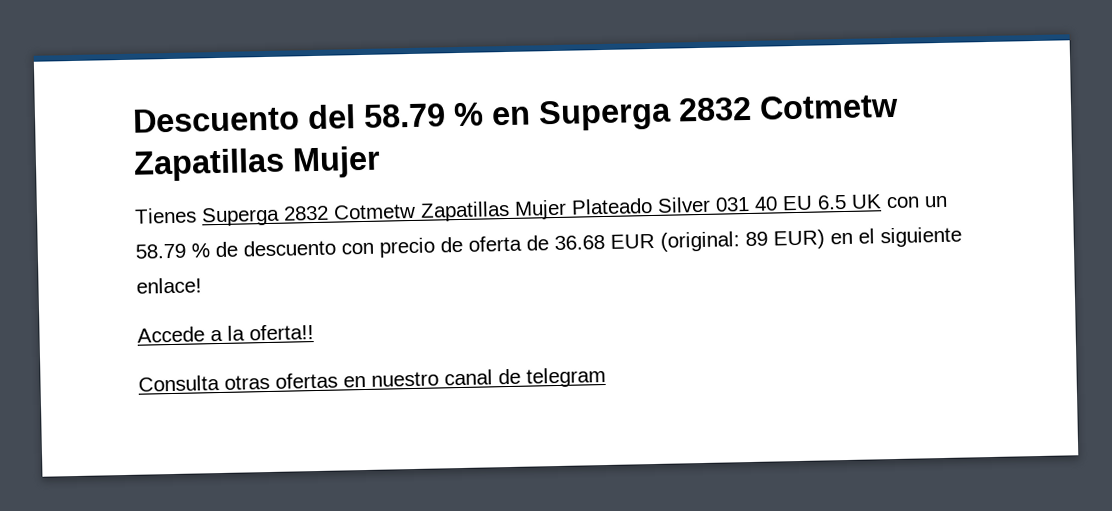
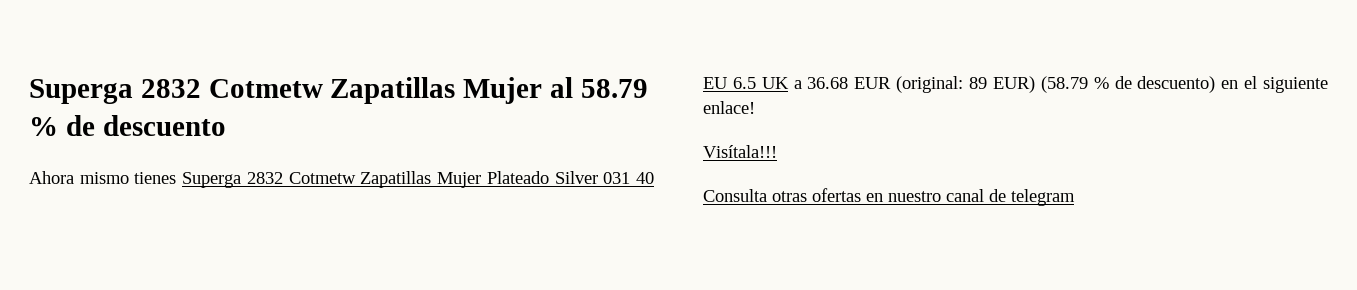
- Descuento del 58.79 % en Superga 2832 Cotmetw Zapatillas Mujer
- Tienes Superga 2832 Cotmetw Zapatillas Mujer Plateado Silver 031 40 EU 6.5 UK con un 58.79 % de descuento con precio de oferta de 36.68 EUR (original: 89 EUR) en el siguiente enlace!
+ Superga 2832 Cotmetw Zapatillas Mujer al 58.79 % de descuento
+ Ahora mismo tienes Superga 2832 Cotmetw Zapatillas Mujer Plateado Silver 031 40 EU 6.5 UK a 36.68 EUR (original: 89 EUR) (58.79 % de descuento) en el siguiente enlace!
- Accede a la oferta!!
+ Visítala!!!

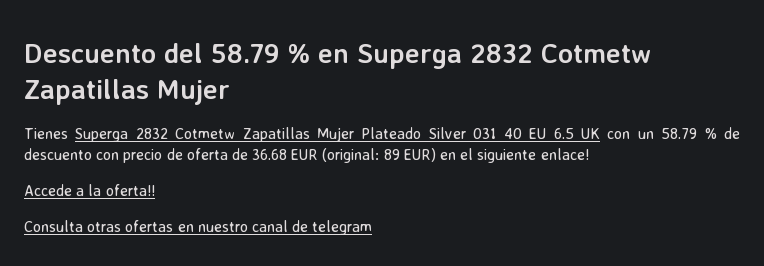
- Superga 2832 Cotmetw Zapatillas Mujer al 58.79 % de descuento
- Ahora mismo tienes Superga 2832 Cotmetw Zapatillas Mujer Plateado Silver 031 40 EU 6.5 UK a 36.68 EUR (original: 89 EUR) (58.79 % de descuento) en el siguiente enlace!
+ Descuento del 58.79 % en Superga 2832 Cotmetw Zapatillas Mujer
+ Tienes Superga 2832 Cotmetw Zapatillas Mujer Plateado Silver 031 40 EU 6.5 UK con un 58.79 % de descuento con precio de oferta de 36.68 EUR (original: 89 EUR) en el siguiente enlace!
- Visítala!!!
+ Accede a la oferta!!

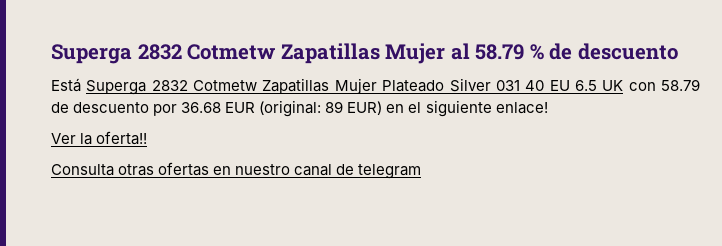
- Descuento del 58.79 % en Superga 2832 Cotmetw Zapatillas Mujer
- Tienes Superga 2832 Cotmetw Zapatillas Mujer Plateado Silver 031 40 EU 6.5 UK con un 58.79 % de descuento con precio de oferta de 36.68 EUR (original: 89 EUR) en el siguiente enlace!
+ Superga 2832 Cotmetw Zapatillas Mujer al 58.79 % de descuento
+ Está Superga 2832 Cotmetw Zapatillas Mujer Plateado Silver 031 40 EU 6.5 UK con 58.79 de descuento por 36.68 EUR (original: 89 EUR) en el siguiente enlace!
- Accede a la oferta!!
+ Ver la oferta!!

